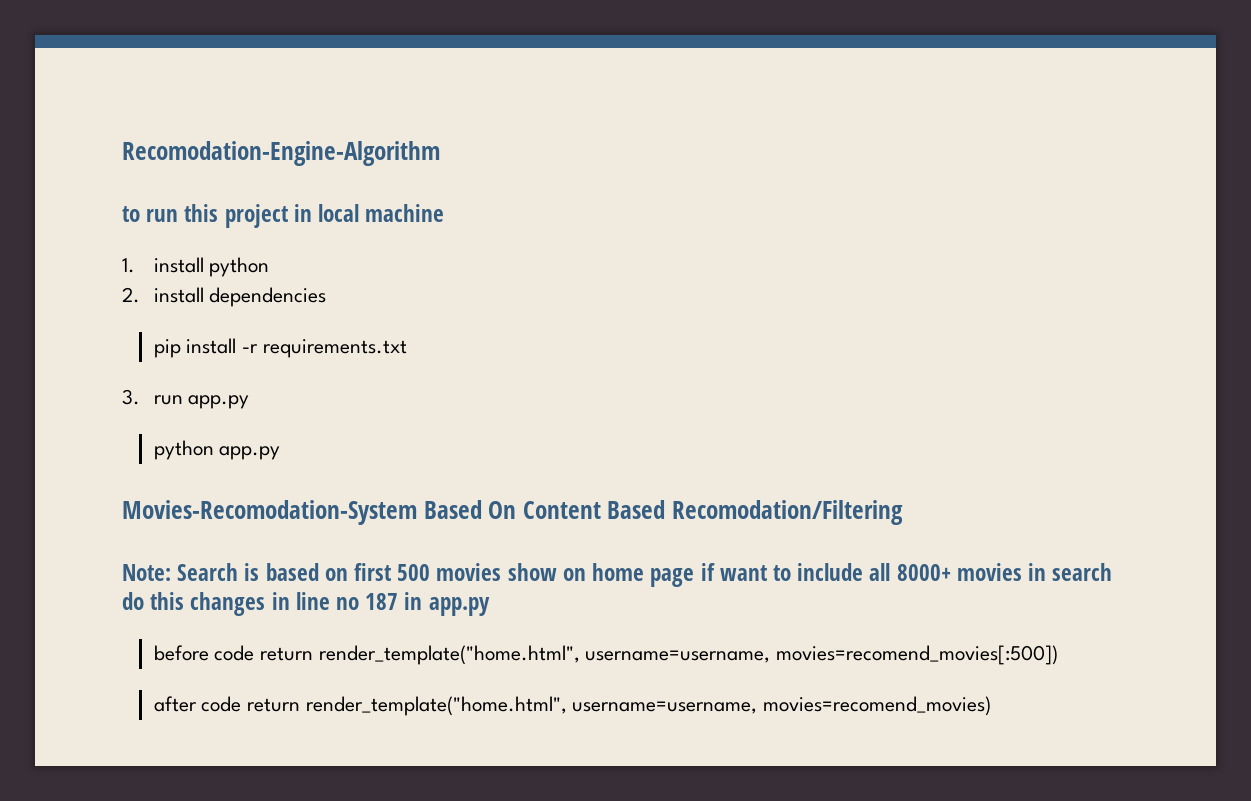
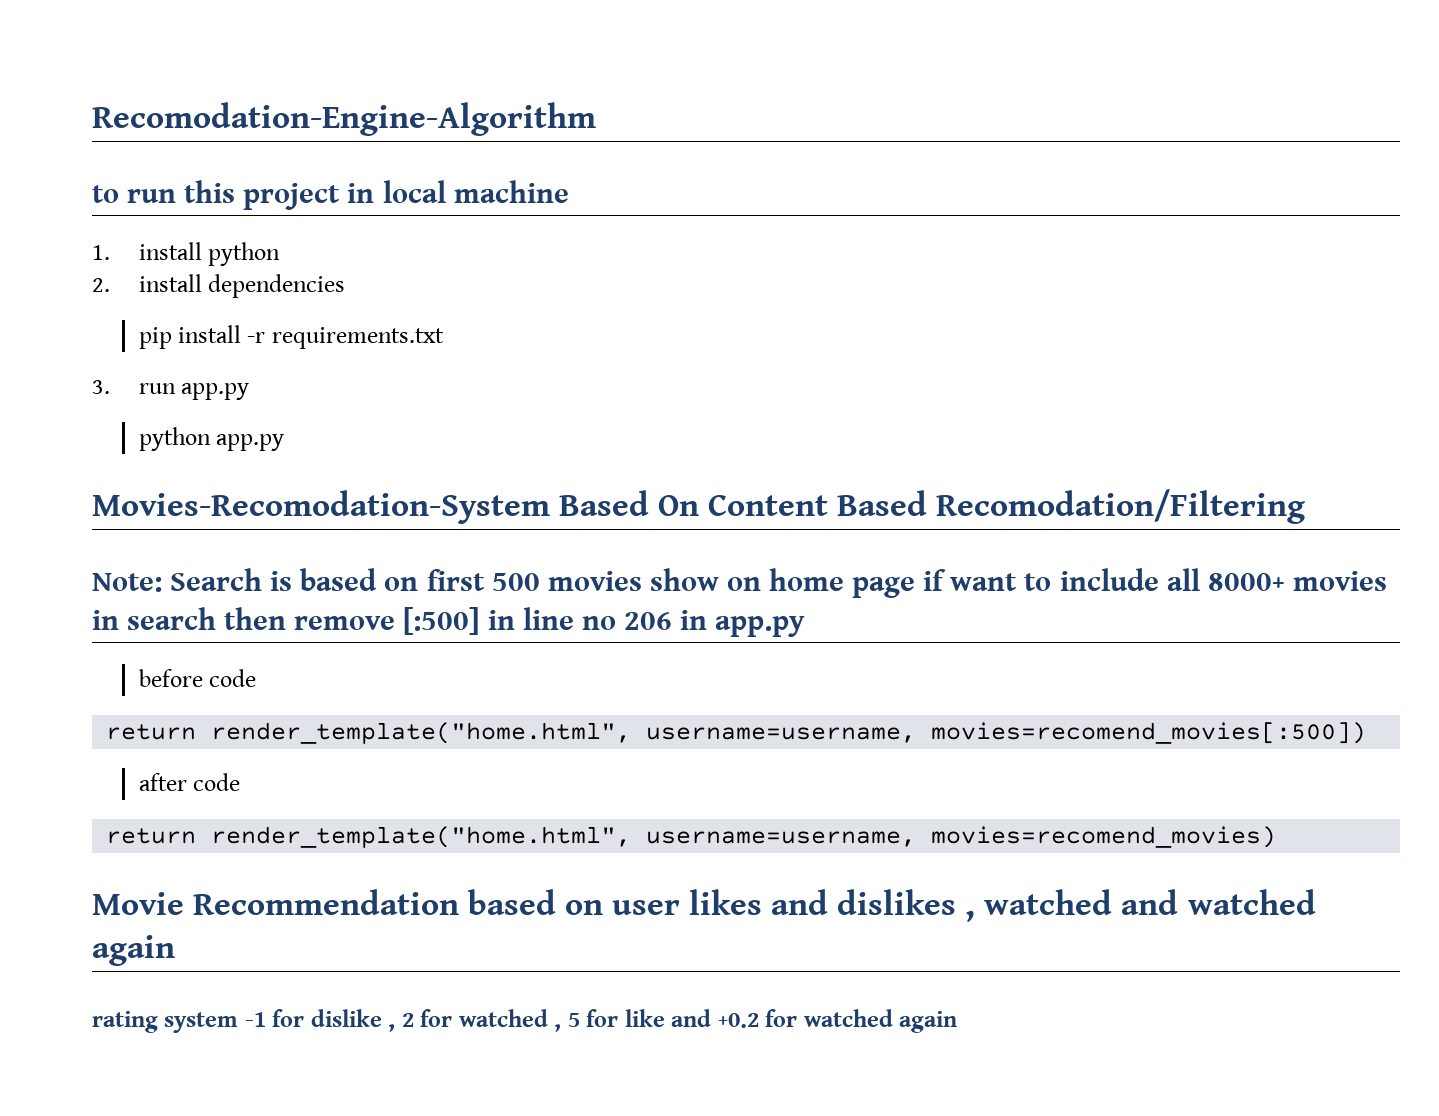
- Note: Search is based on first 500 movies show on home page if want to include all 8000+ movies in search do this changes in line no 187 in app.py
+ Note: Search is based on first 500 movies show on home page if want to include all 8000+ movies in search then remove [:500] in line no 206 in app.py
- before code return render_template("home.html", username=username, movies=recomend_movies[:500])
+ before code
+ return render_template("home.html", username=username, movies=recomend_movies[:500])
- after code return render_template("home.html", username=username, movies=recomend_movies)
+ after code
+ return render_template("home.html", username=username, movies=recomend_movies)
+ Movie Recommendation based on user likes and dislikes , watched and watched again
+ rating system -1 for dislike , 2 for watched , 5 for like and +0.2 for watched again

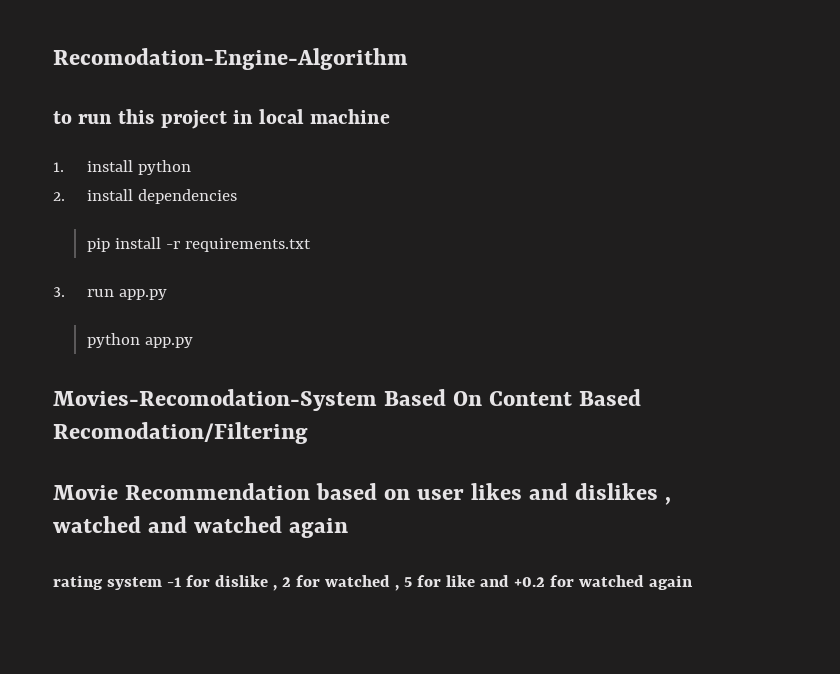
- Note: Search is based on first 500 movies show on home page if want to include all 8000+ movies in search then remove [:500] in line no 206 in app.py
- before code
- return render_template("home.html", username=username, movies=recomend_movies[:500])
- after code
- return render_template("home.html", username=username, movies=recomend_movies)

